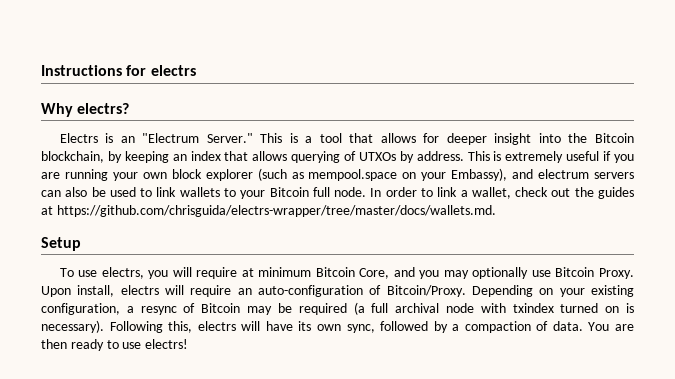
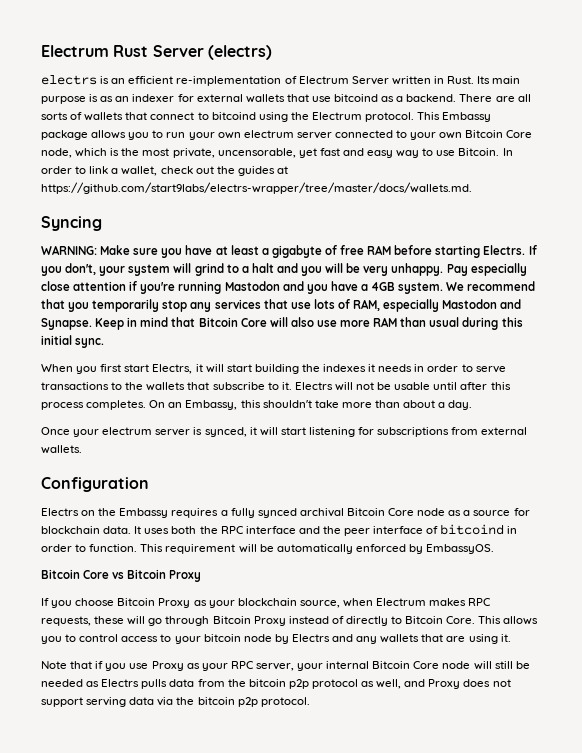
- Instructions for electrs
- Why electrs?
- Electrs is an "Electrum Server." This is a tool that allows for deeper insight into the Bitcoin blockchain, by keeping an index that allows querying of UTXOs by address. This is extremely useful if you are running your own block explorer (such as mempool.space on your Embassy), and electrum servers can also be used to link wallets to your Bitcoin full node.
+ Electrum Rust Server (electrs)
+ electrs is an efficient re-implementation of Electrum Server written in Rust. Its main purpose is as an indexer for external wallets that use bitcoind as a backend. There are all sorts of wallets that connect to bitcoind using the Electrum protocol. This Embassy package allows you to run your own electrum server connected to your own Bitcoin Core node, which is the most private, uncensorable, yet fast and easy way to use Bitcoin.
- In order to link a wallet, check out the guides at https://github.com/chrisguida/electrs-wrapper/tree/master/docs/wallets.md.
- Setup
- To use electrs, you will require at minimum Bitcoin Core, and you may optionally use Bitcoin Proxy. Upon install, electrs will require an auto-configuration of Bitcoin/Proxy. Depending on your existing configuration, a resync of Bitcoin may be required (a full archival node with txindex turned on is necessary). Following this, electrs will have its own sync, followed by a compaction of data. You are then ready to use electrs!
+ In order to link a wallet, check out the guides at https://github.com/start9labs/electrs-wrapper/tree/master/docs/wallets.md.
+ Syncing
+ WARNING: Make sure you have at least a gigabyte of free RAM before starting Electrs. If you don't, your system will grind to a halt and you will be very unhappy. Pay especially close attention if you're running Mastodon and you have a 4GB system. We recommend that you temporarily stop any services that use lots of RAM, especially Mastodon and Synapse. Keep in mind that Bitcoin Core will also use more RAM than usual during this initial sync.
+ When you first start Electrs, it will start building the indexes it needs in order to serve transactions to the wallets that subscribe to it. Electrs will not be usable until after this process completes. On an Embassy, this shouldn't take more than about a day.
+ Once your electrum server is synced, it will start listening for subscriptions from external wallets.
+ Configuration
+ Electrs on the Embassy requires a fully synced archival Bitcoin Core node as a source for blockchain data. It uses both the RPC interface and the peer interface of bitcoind in order to function. This requirement will be automatically enforced by EmbassyOS.
+ Bitcoin Core vs Bitcoin Proxy
+ If you choose Bitcoin Proxy as your blockchain source, when Electrum makes RPC requests, these will go through Bitcoin Proxy instead of directly to Bitcoin Core. This allows you to control access to your bitcoin node by Electrs and any wallets that are using it.
+ Note that if you use Proxy as your RPC server, your internal Bitcoin Core node will still be needed as Electrs pulls data from the bitcoin p2p protocol as well, and Proxy does not support serving data via the bitcoin p2p protocol.

